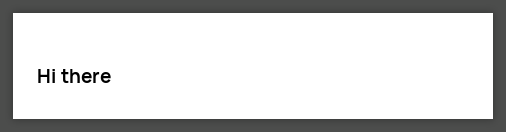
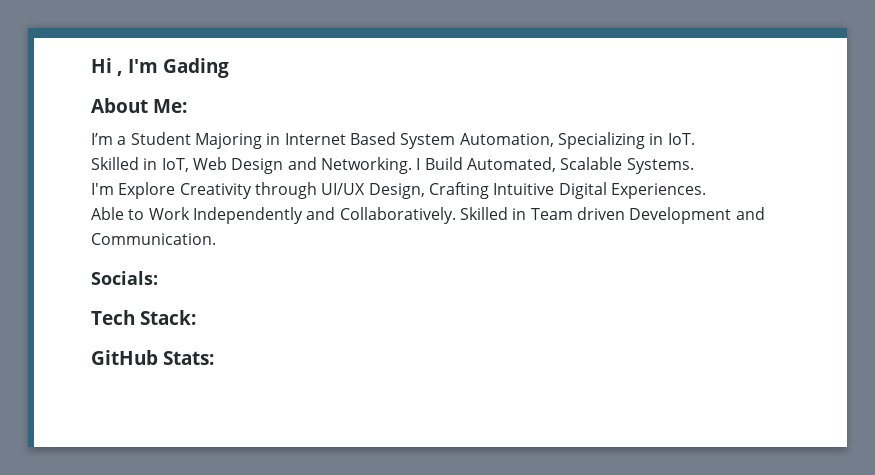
- Hi there
+ Hi , I'm Gading
+ About Me:
+ I’m a Student Majoring in Internet Based System Automation, Specializing in IoT.
+ Skilled in IoT, Web Design and Networking. I Build Automated, Scalable Systems.
+ I'm Explore Creativity through UI/UX Design, Crafting Intuitive Digital Experiences.
+ Able to Work Independently and Collaboratively. Skilled in Team driven Development and Communication.
+ Socials:
+ Tech Stack:
+ GitHub Stats:

